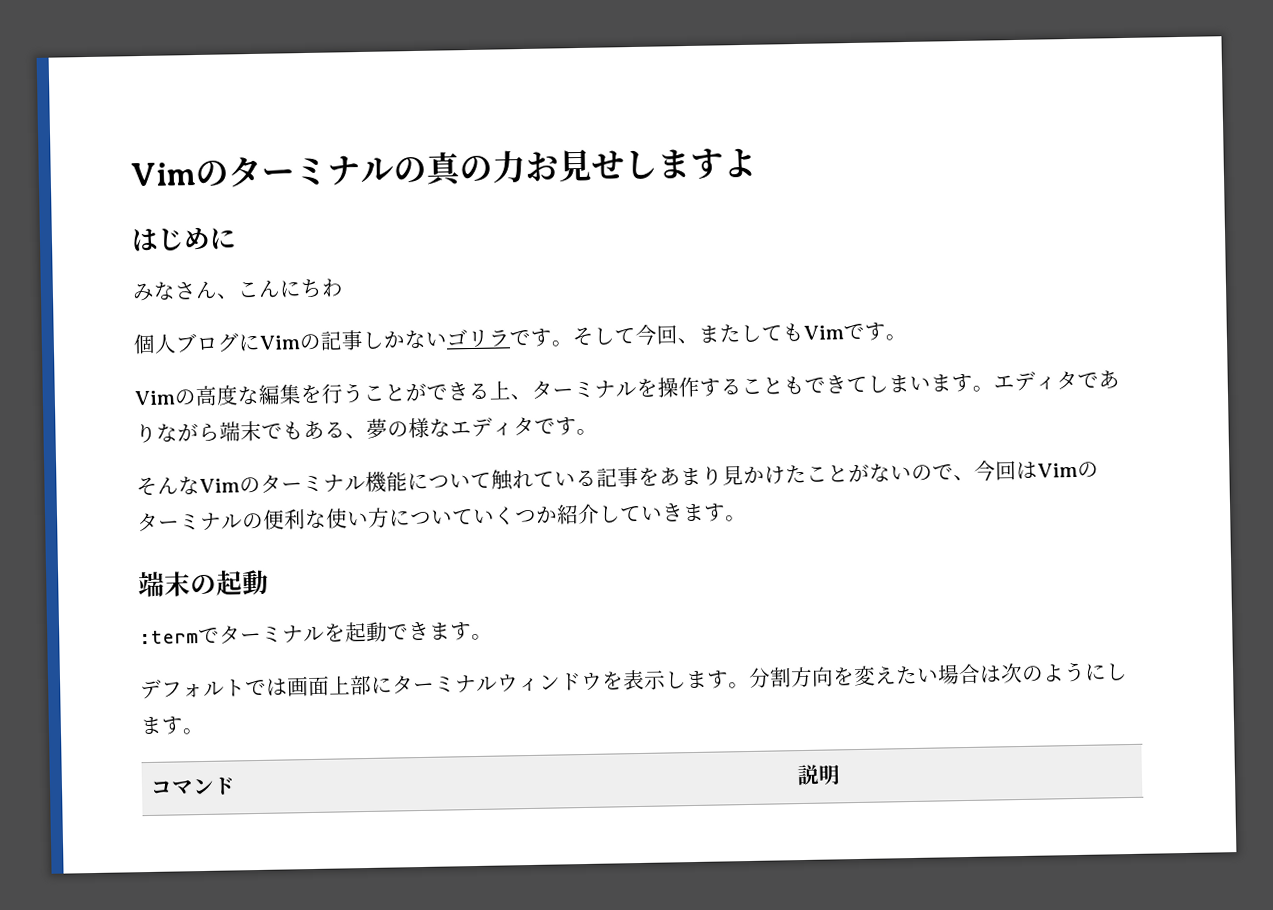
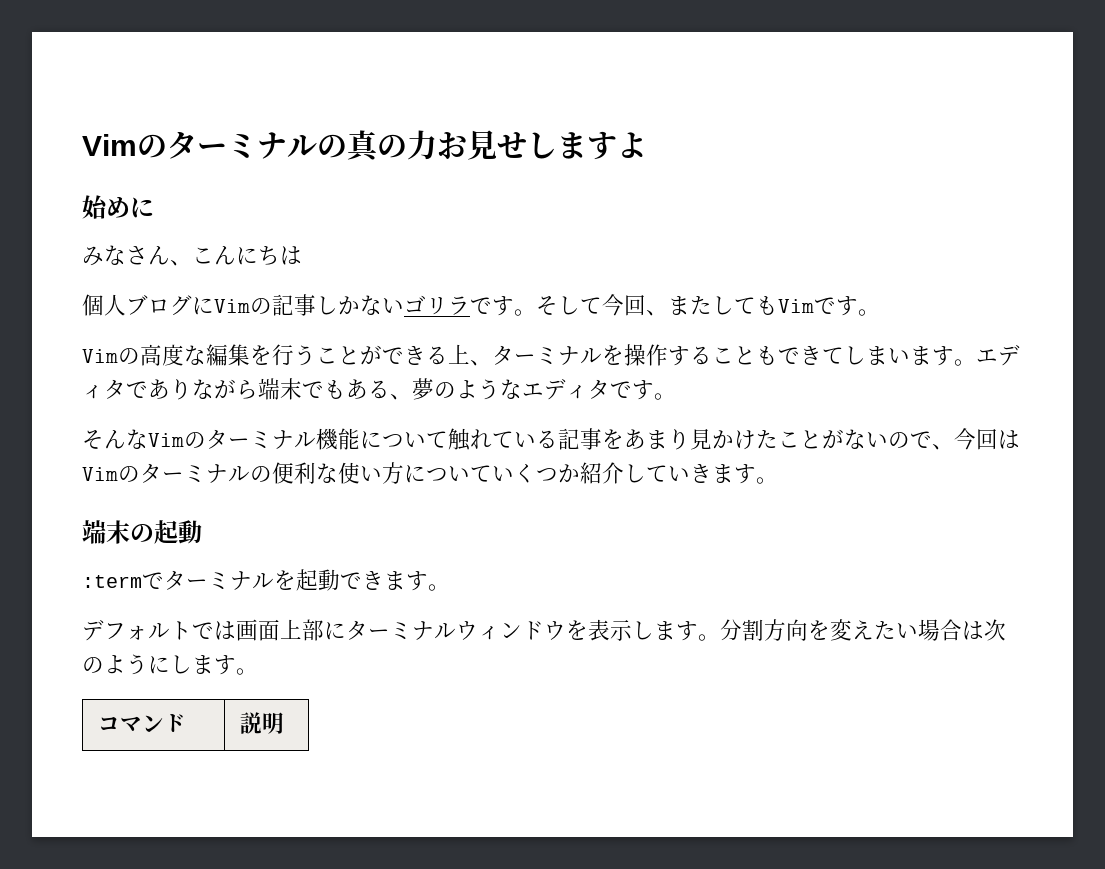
- はじめに
+ 始めに
- みなさん、こんにちわ
+ みなさん、こんにちは
- エディタでありながら端末でもある、夢の様なエディタです。
+ エディタでありながら端末でもある、夢のようなエディタです。

